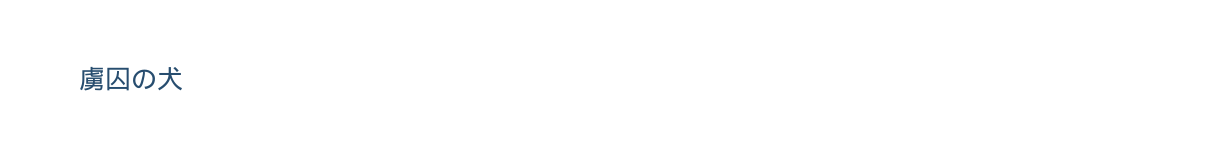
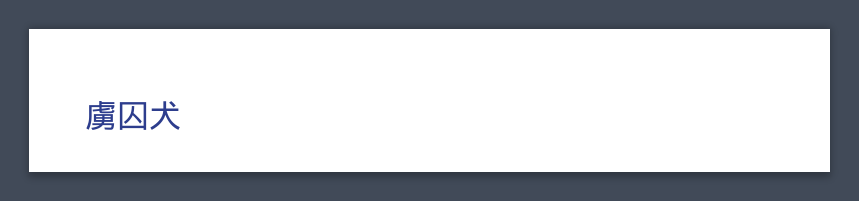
- 虜囚の犬
+ 虜囚犬

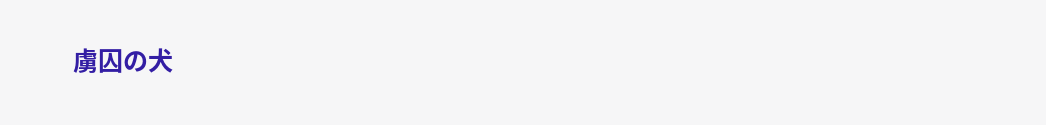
- 虜囚犬
+ 虜囚の犬

